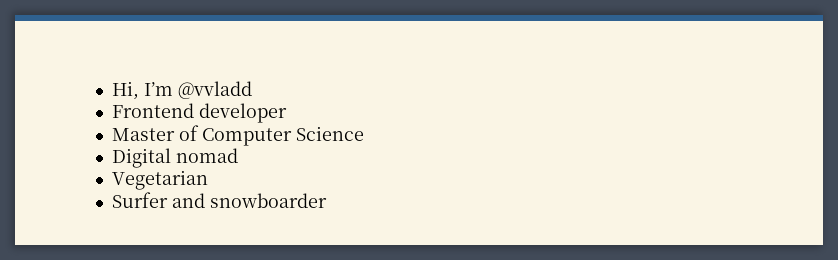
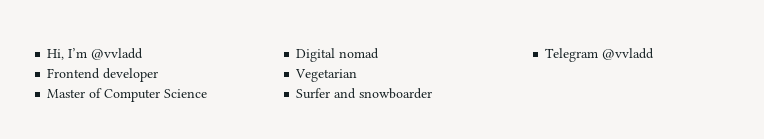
+ Telegram @vvladd

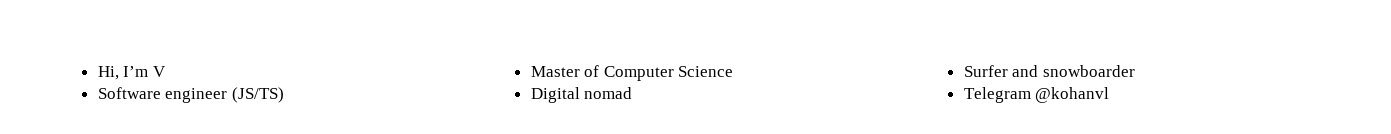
- Hi, I’m @vvladd
- Frontend developer
+ Hi, I’m V
+ Software engineer (JS/TS)
- Vegetarian
- Telegram @vvladd
+ Telegram @kohanvl

